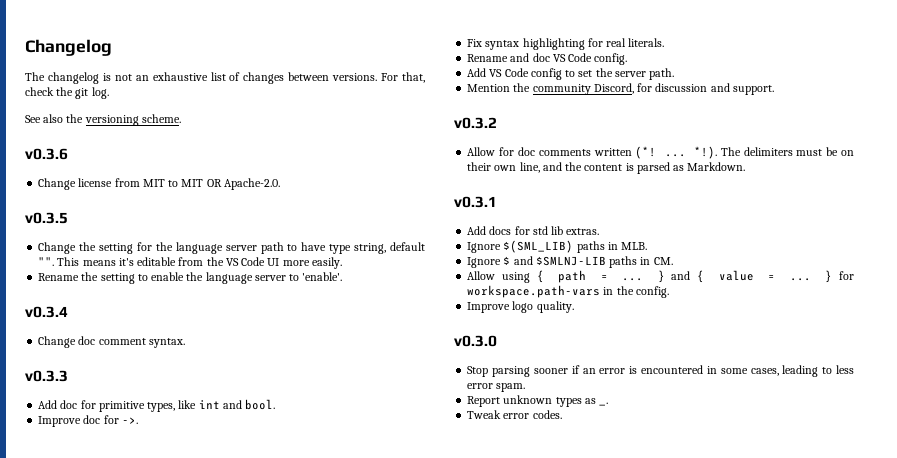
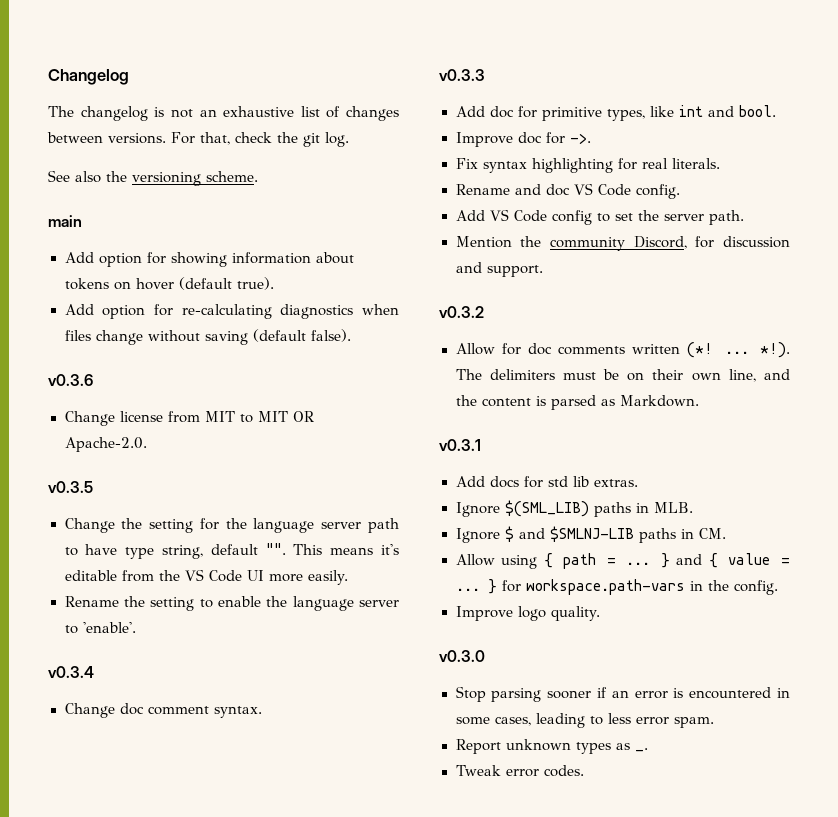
+ main
+ Add option for showing information about tokens on hover (default true).
+ Add option for re-calculating diagnostics when files change without saving (default false).

